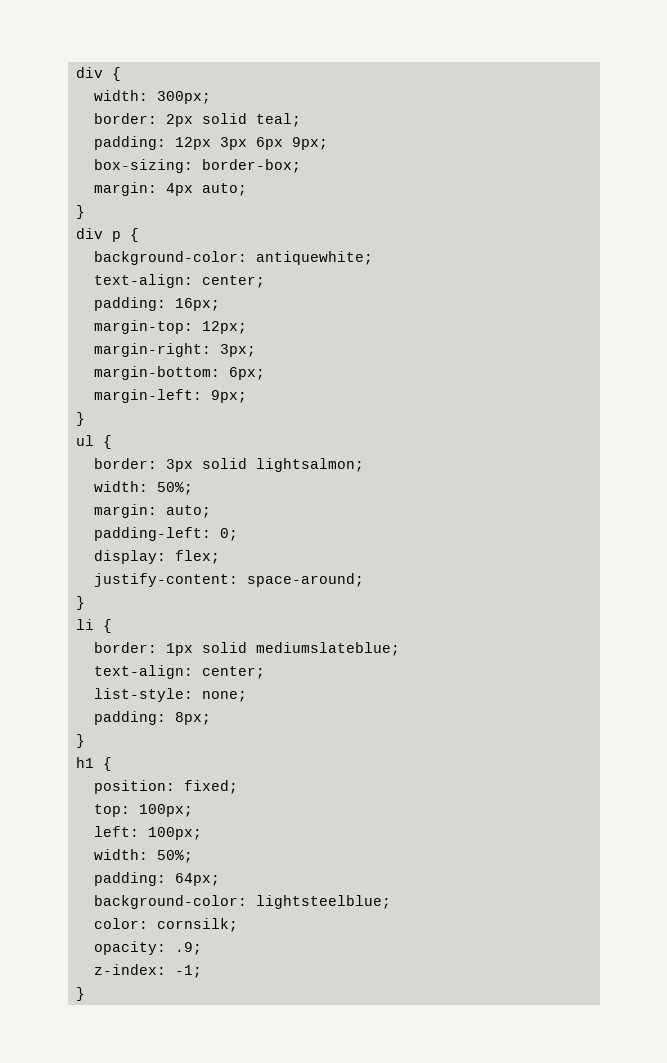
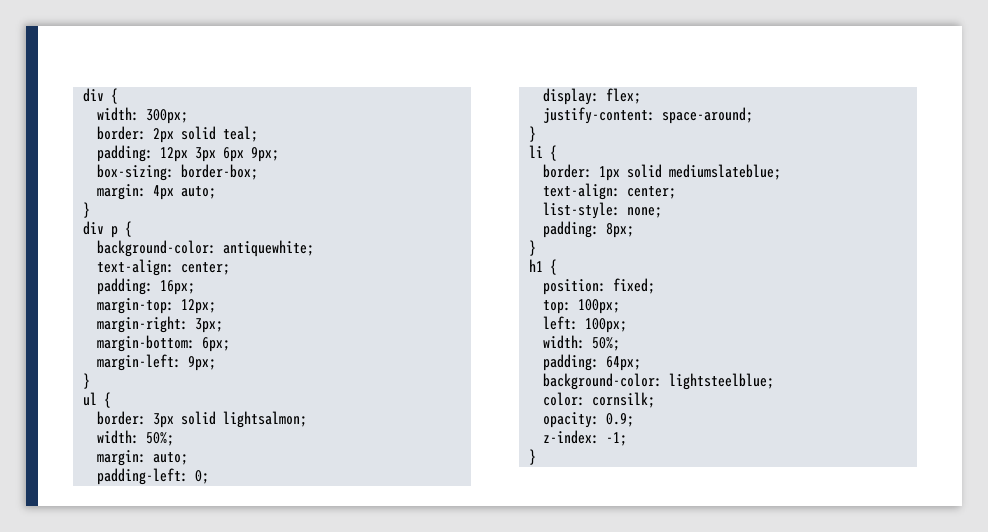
- opacity: .9;
+ opacity: 0.9;

